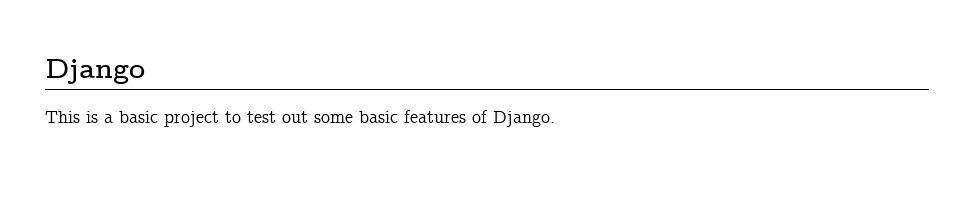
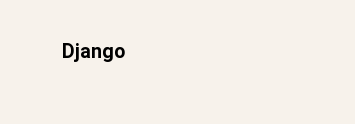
- This is a basic project to test out some basic features of Django.

